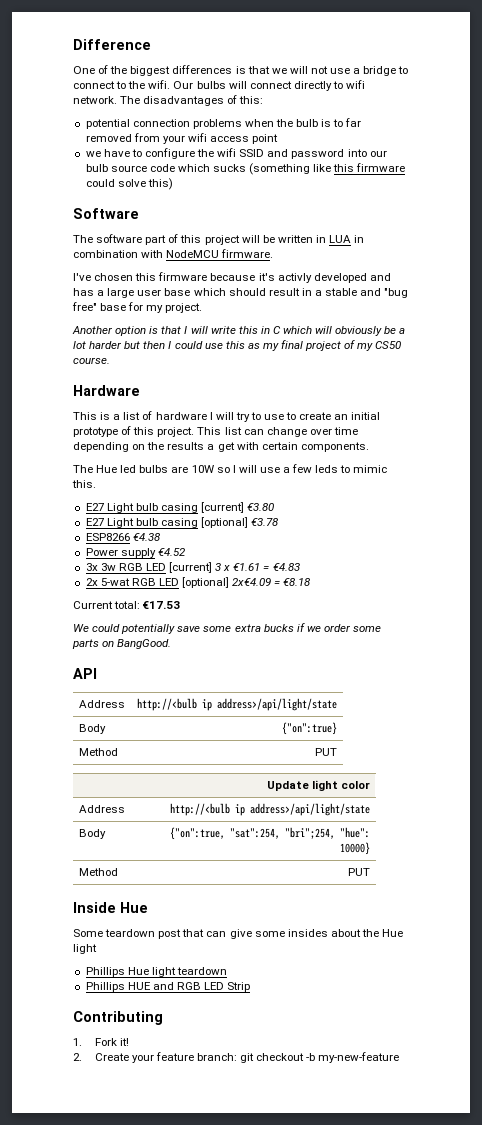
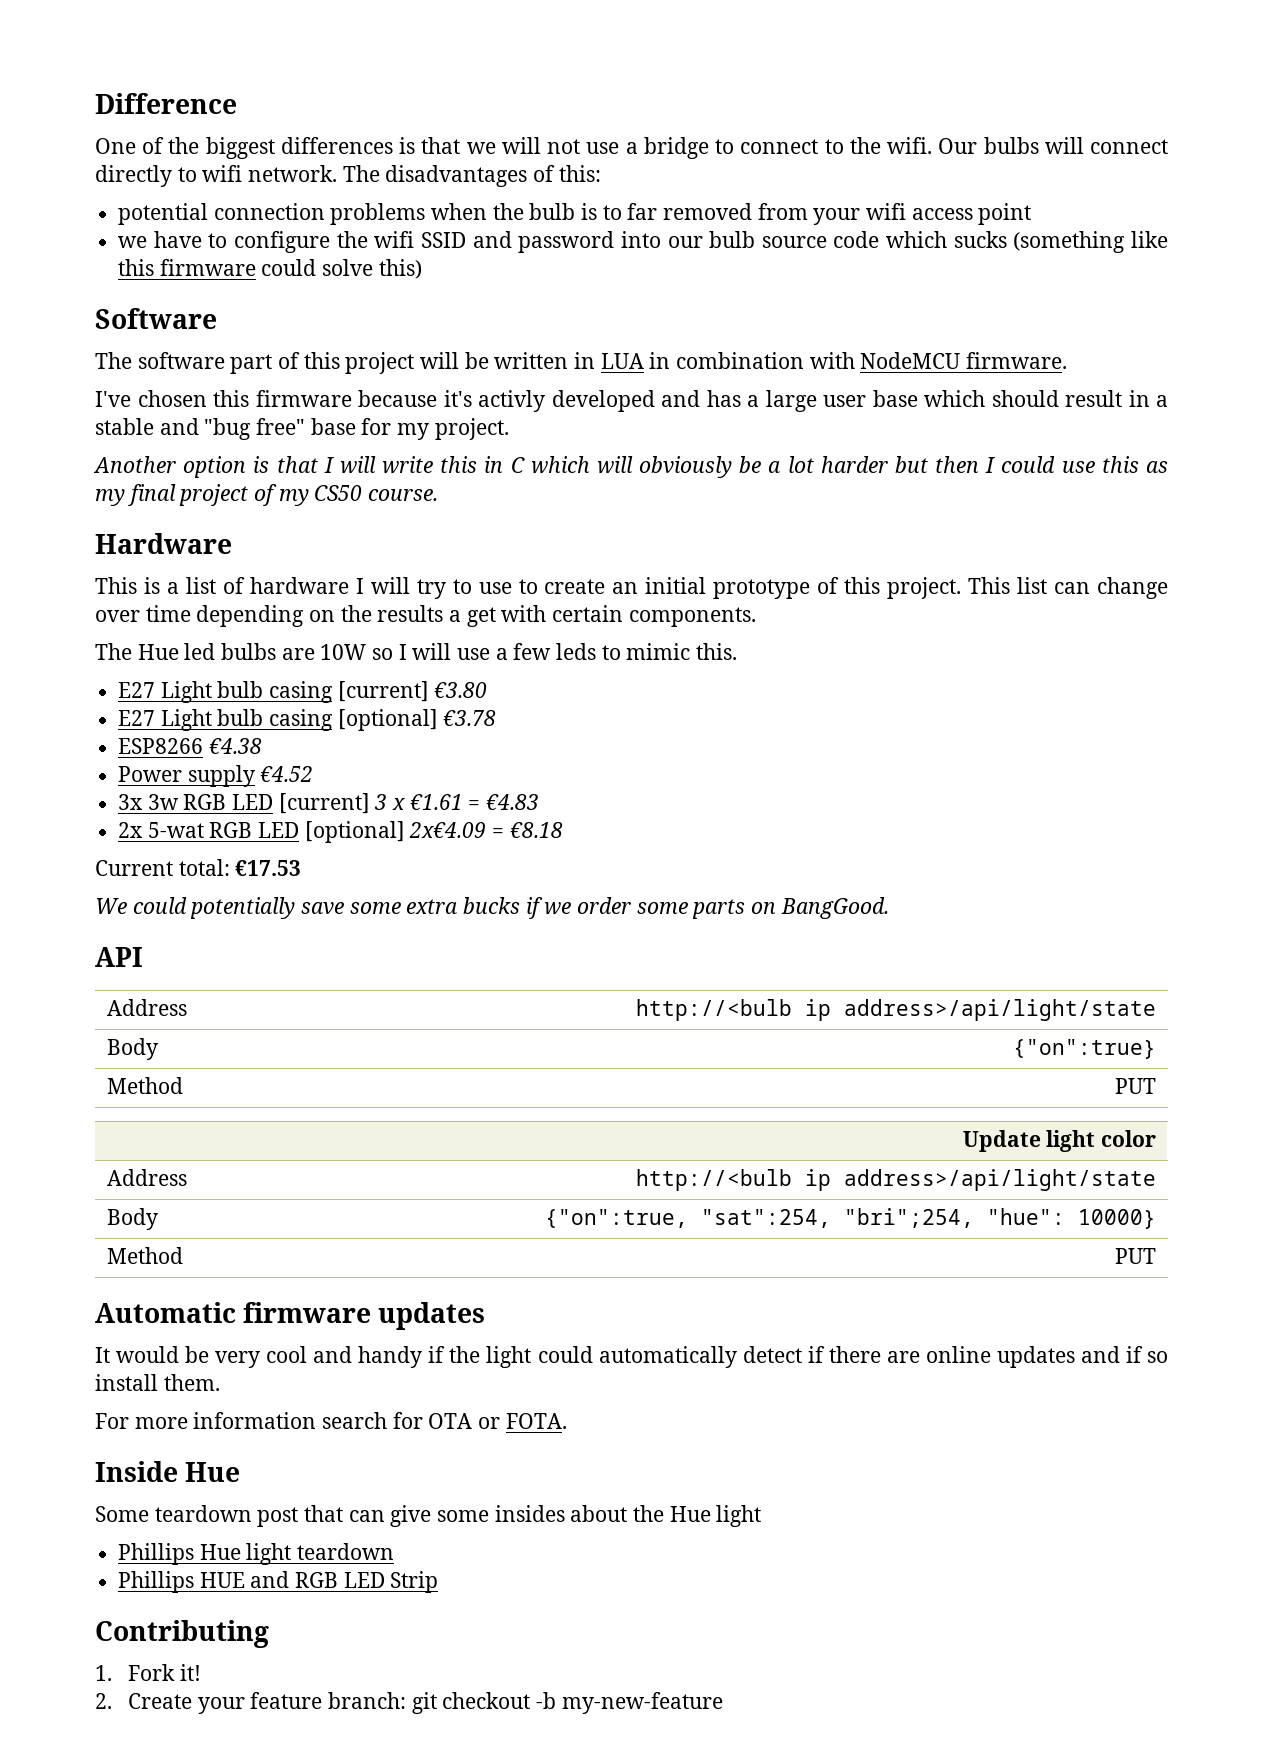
+ Automatic firmware updates
+ It would be very cool and handy if the light could automatically detect if there are online updates and if so install them.
+ For more information search for OTA or FOTA.

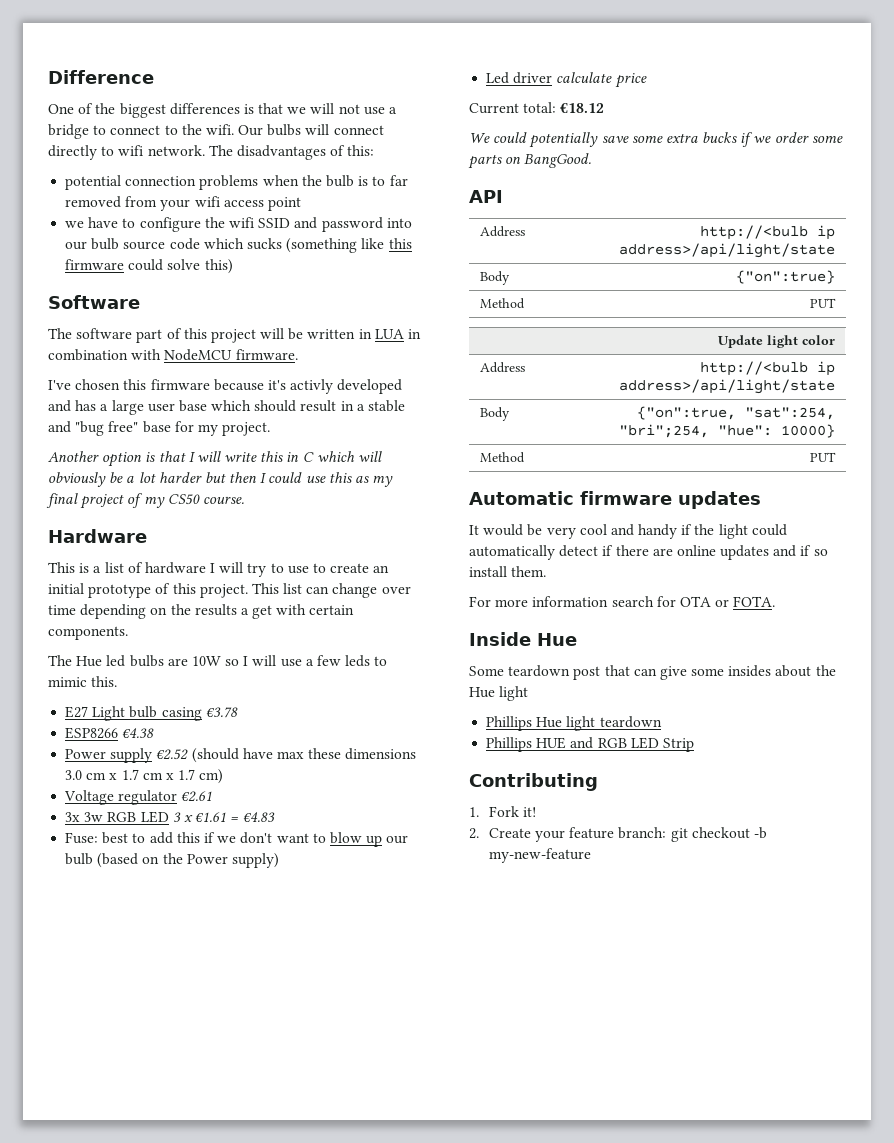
- E27 Light bulb casing [current] €3.80
- E27 Light bulb casing [optional] €3.78
+ E27 Light bulb casing €3.78
- Power supply €4.52
+ Power supply €2.52 (should have max these dimensions 3.0 cm x 1.7 cm x 1.7 cm)
+ Voltage regulator €2.61
- 3x 3w RGB LED [current] 3 x €1.61 = €4.83
+ 3x 3w RGB LED 3 x €1.61 = €4.83
- 2x 5-wat RGB LED [optional] 2x€4.09 = €8.18
+ Fuse: best to add this if we don't want to blow up our bulb (based on the Power supply)
+ Led driver calculate price
- Current total: €17.53
+ Current total: €18.12

